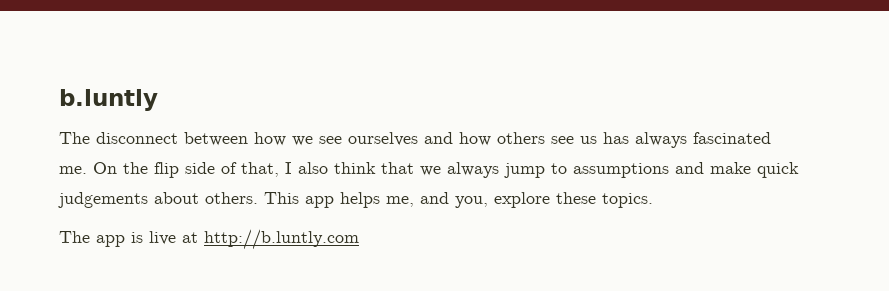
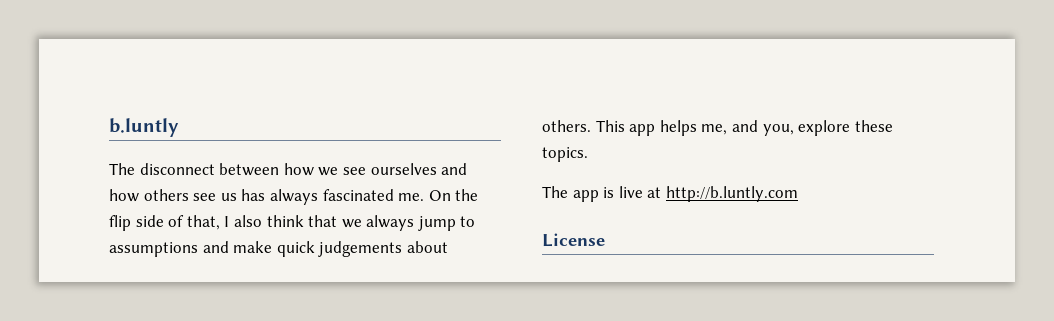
+ License

